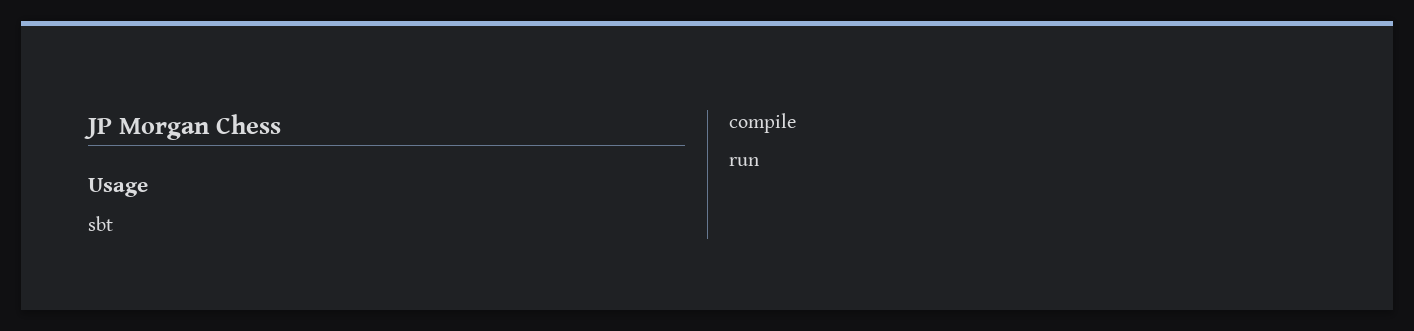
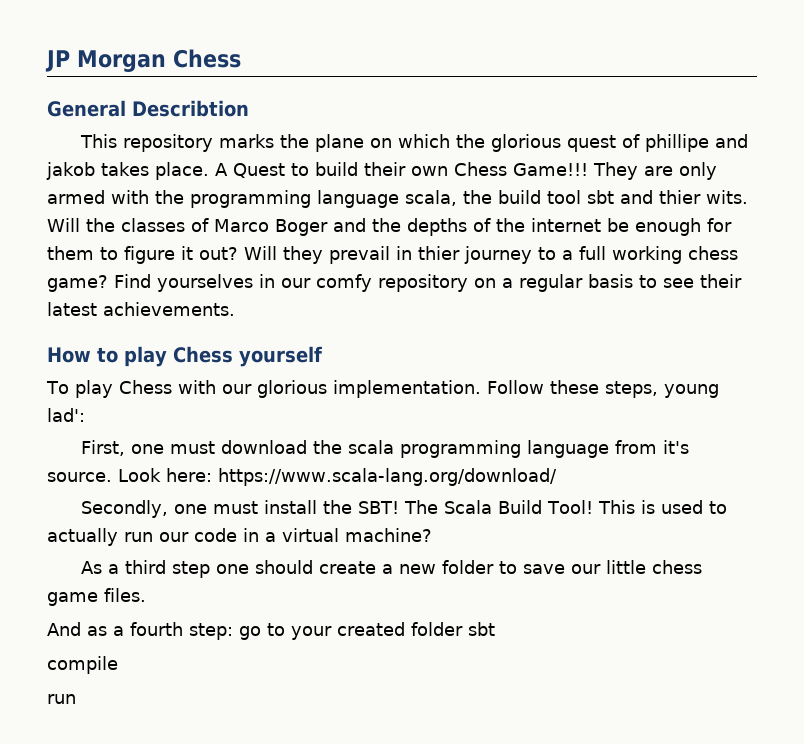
- Usage
- sbt
+ General Describtion
+ This repository marks the plane on which the glorious quest of phillipe and jakob takes place. A Quest to build their own Chess Game!!! They are only armed with the programming language scala, the build tool sbt and thier wits. Will the classes of Marco Boger and the depths of the internet be enough for them to figure it out? Will they prevail in thier journey to a full working chess game? Find yourselves in our comfy repository on a regular basis to see their latest achievements.
+ How to play Chess yourself
+ To play Chess with our glorious implementation. Follow these steps, young lad':
+ First, one must download the scala programming language from it's source. Look here: https://www.scala-lang.org/download/
+ Secondly, one must install the SBT! The Scala Build Tool! This is used to actually run our code in a virtual machine?
+ As a third step one should create a new folder to save our little chess game files.
+ And as a fourth step: go to your created folder sbt

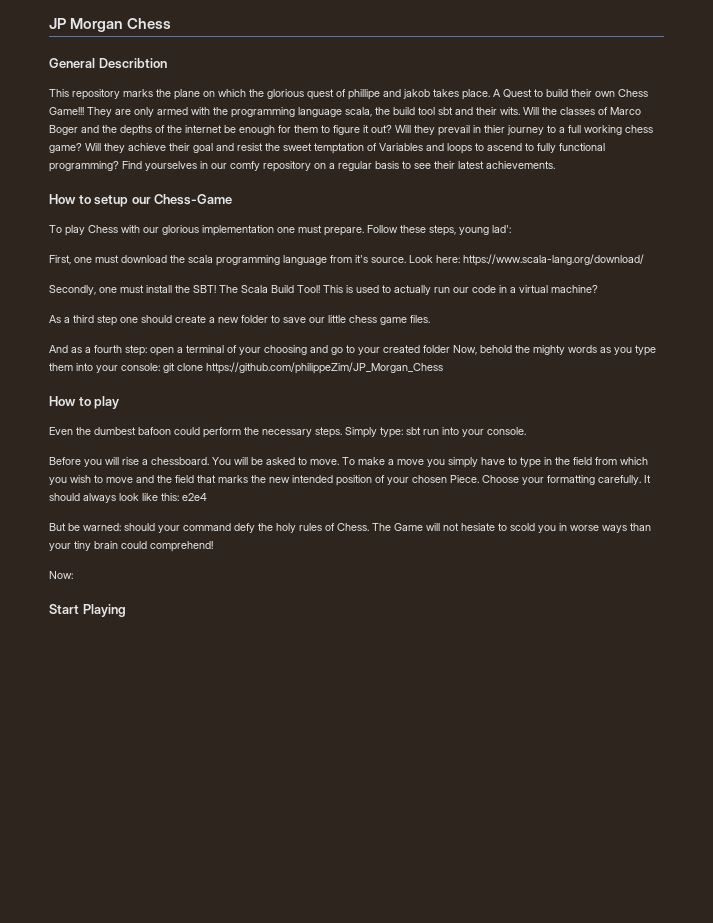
- They are only armed with the programming language scala, the build tool sbt and thier wits.
+ They are only armed with the programming language scala, the build tool sbt and their wits.
+ Will they achieve their goal and resist the sweet temptation of Variables and loops to ascend to fully functional programming?
- How to play Chess yourself
+ How to setup our Chess-Game
- To play Chess with our glorious implementation.
+ To play Chess with our glorious implementation one must prepare.
- And as a fourth step: go to your created folder sbt
- compile
- run
+ And as a fourth step: open a terminal of your choosing and go to your created folder Now, behold the mighty words as you type them into your console: git clone https://github.com/philippeZim/JP_Morgan_Chess
+ How to play
+ Even the dumbest bafoon could perform the necessary steps. Simply type: sbt run into your console.
+ Before you will rise a chessboard. You will be asked to move. To make a move you simply have to type in the field from which you wish to move and the field that marks the new intended position of your chosen Piece. Choose your formatting carefully. It should always look like this: e2e4
+ But be warned: should your command defy the holy rules of Chess. The Game will not hesiate to scold you in worse ways than your tiny brain could comprehend!
+ Now:
+ Start Playing

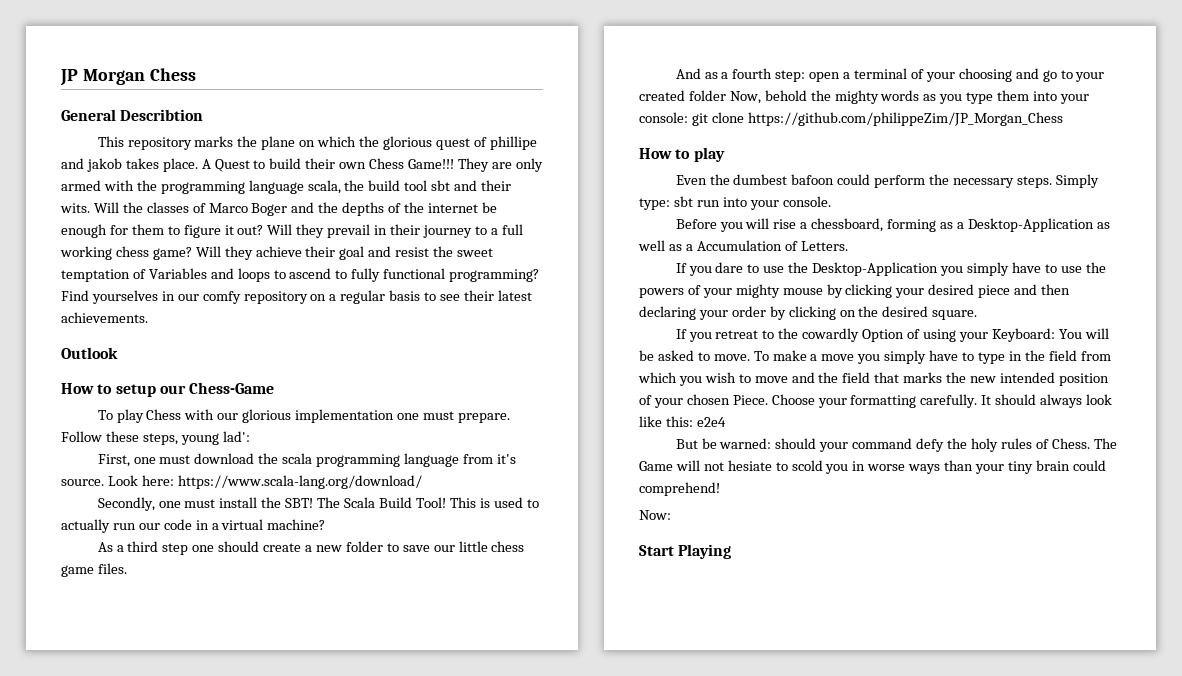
- Will they prevail in thier journey to a full working chess game?
+ Will they prevail in their journey to a full working chess game?
+ Outlook
- Before you will rise a chessboard. You will be asked to move.
+ Before you will rise a chessboard, forming as a Desktop-Application as well as a Accumulation of Letters.
+ If you dare to use the Desktop-Application you simply have to use the powers of your mighty mouse by clicking your desired piece and then declaring your order by clicking on the desired square.
+ If you retreat to the cowardly Option of using your Keyboard: You will be asked to move.

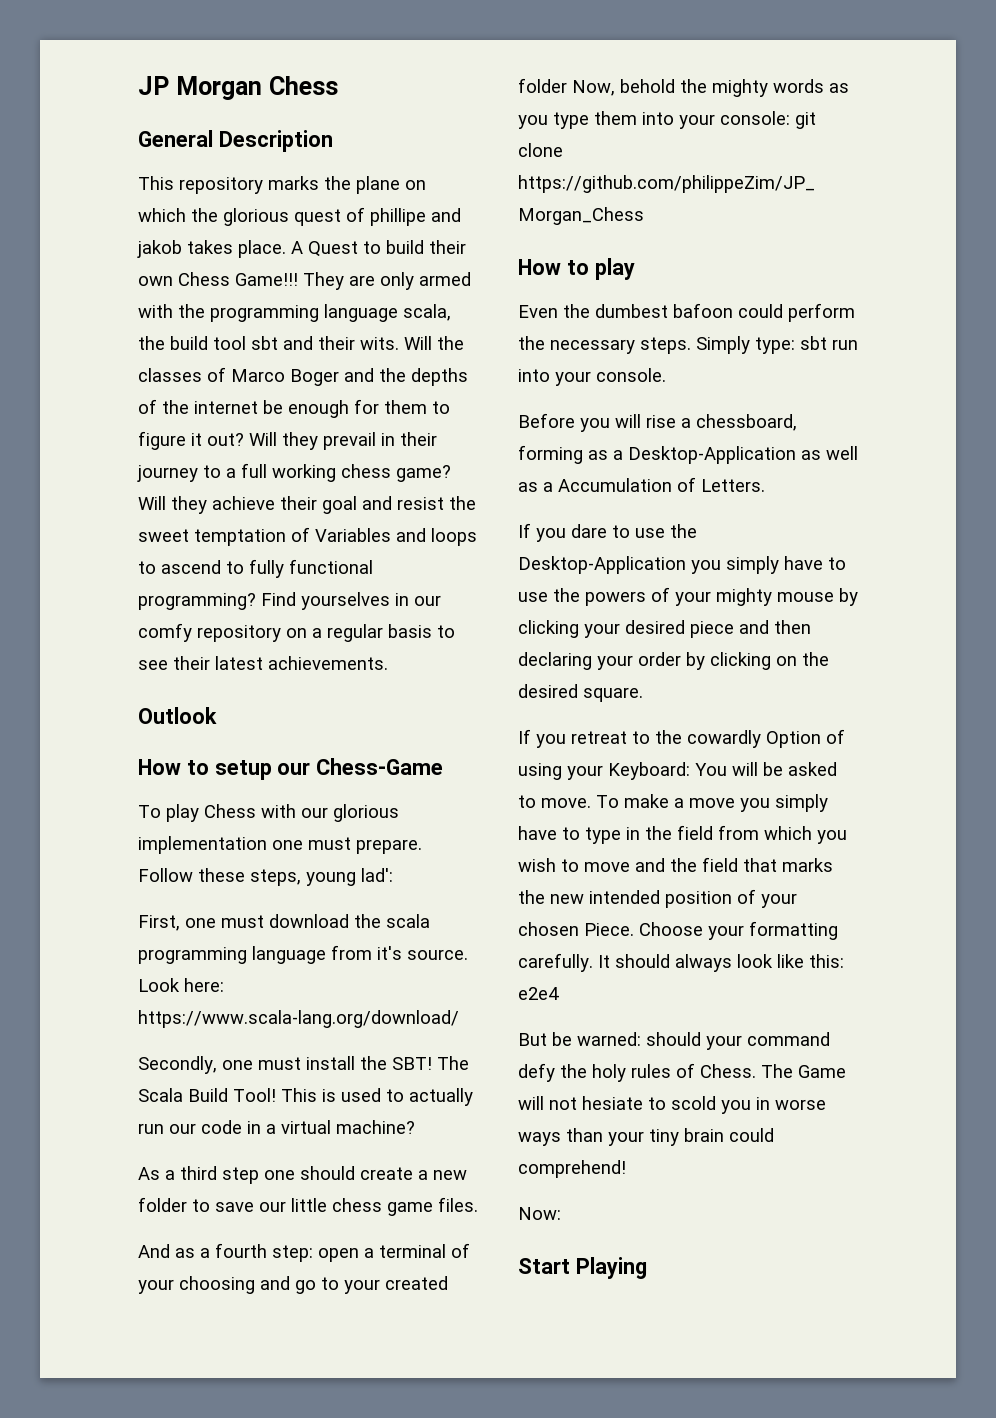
- General Describtion
+ General Description

